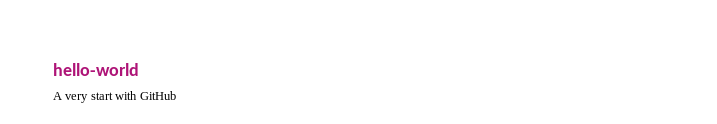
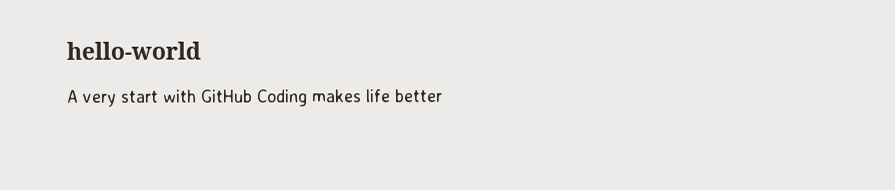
- A very start with GitHub
+ A very start with GitHub Coding makes life better

